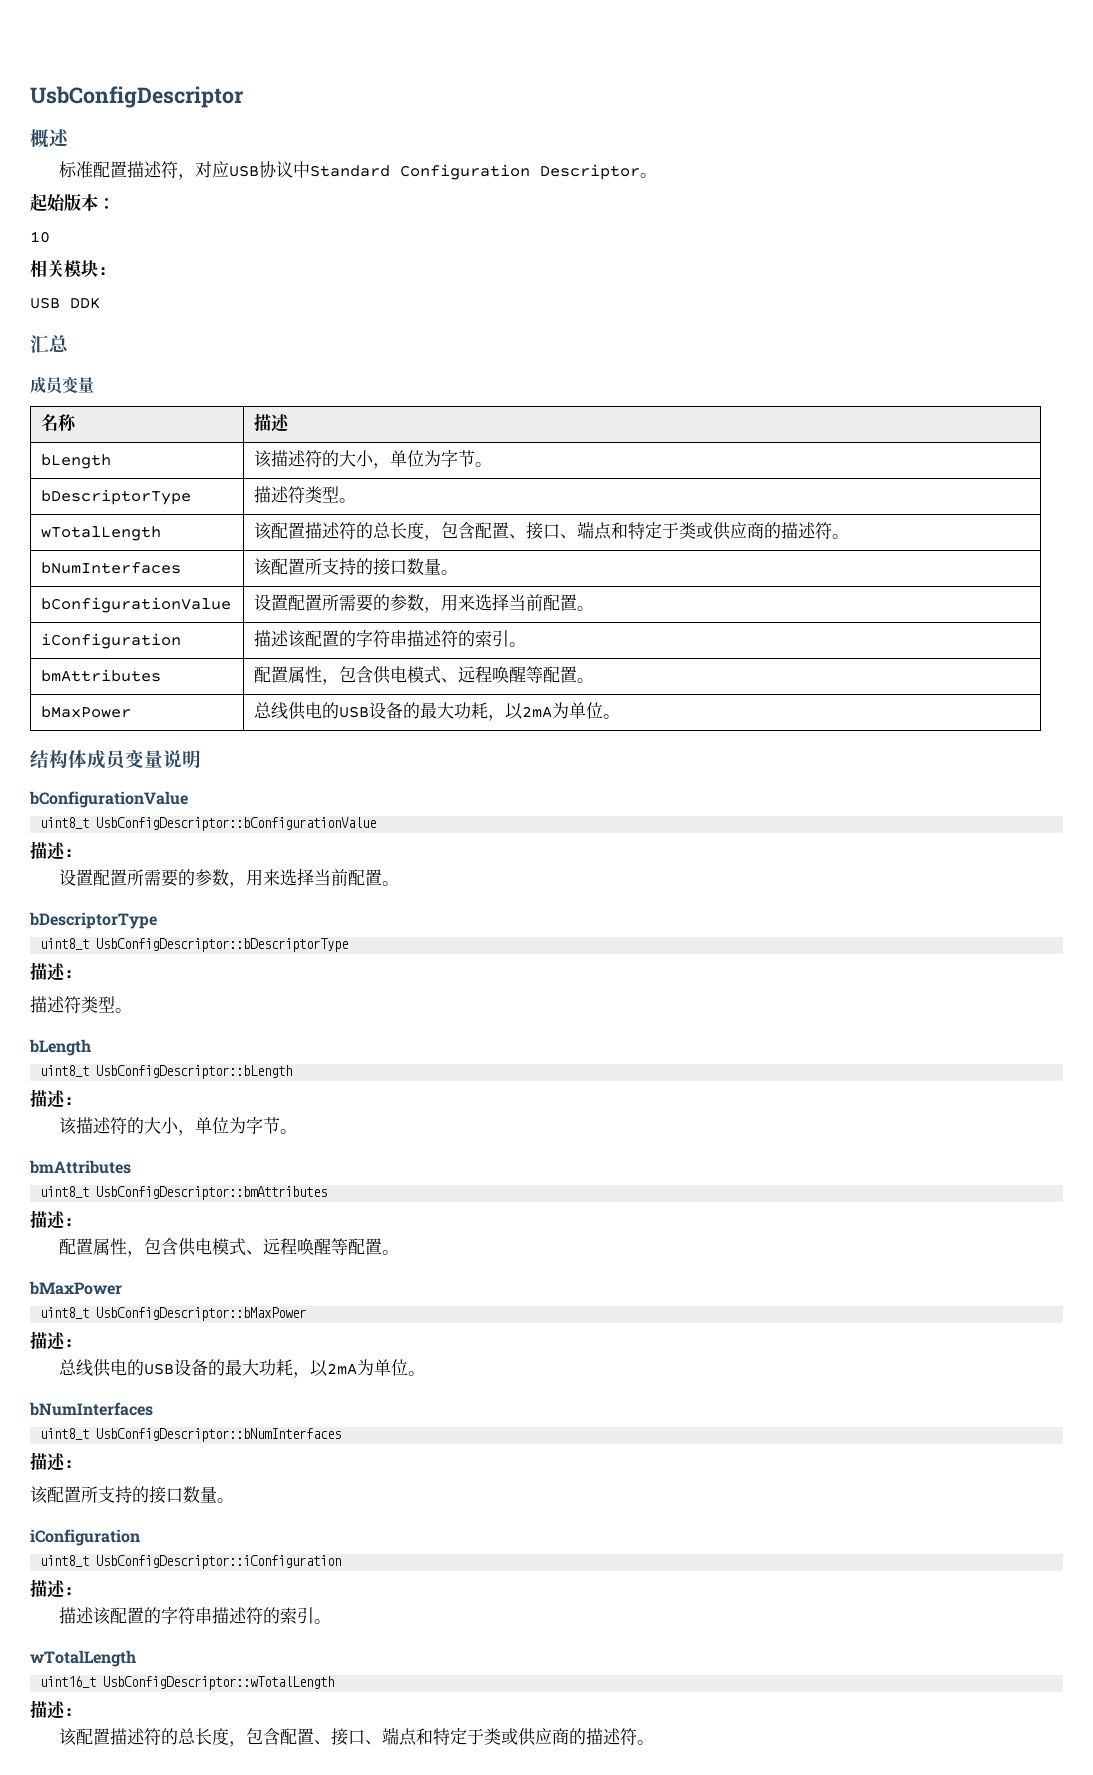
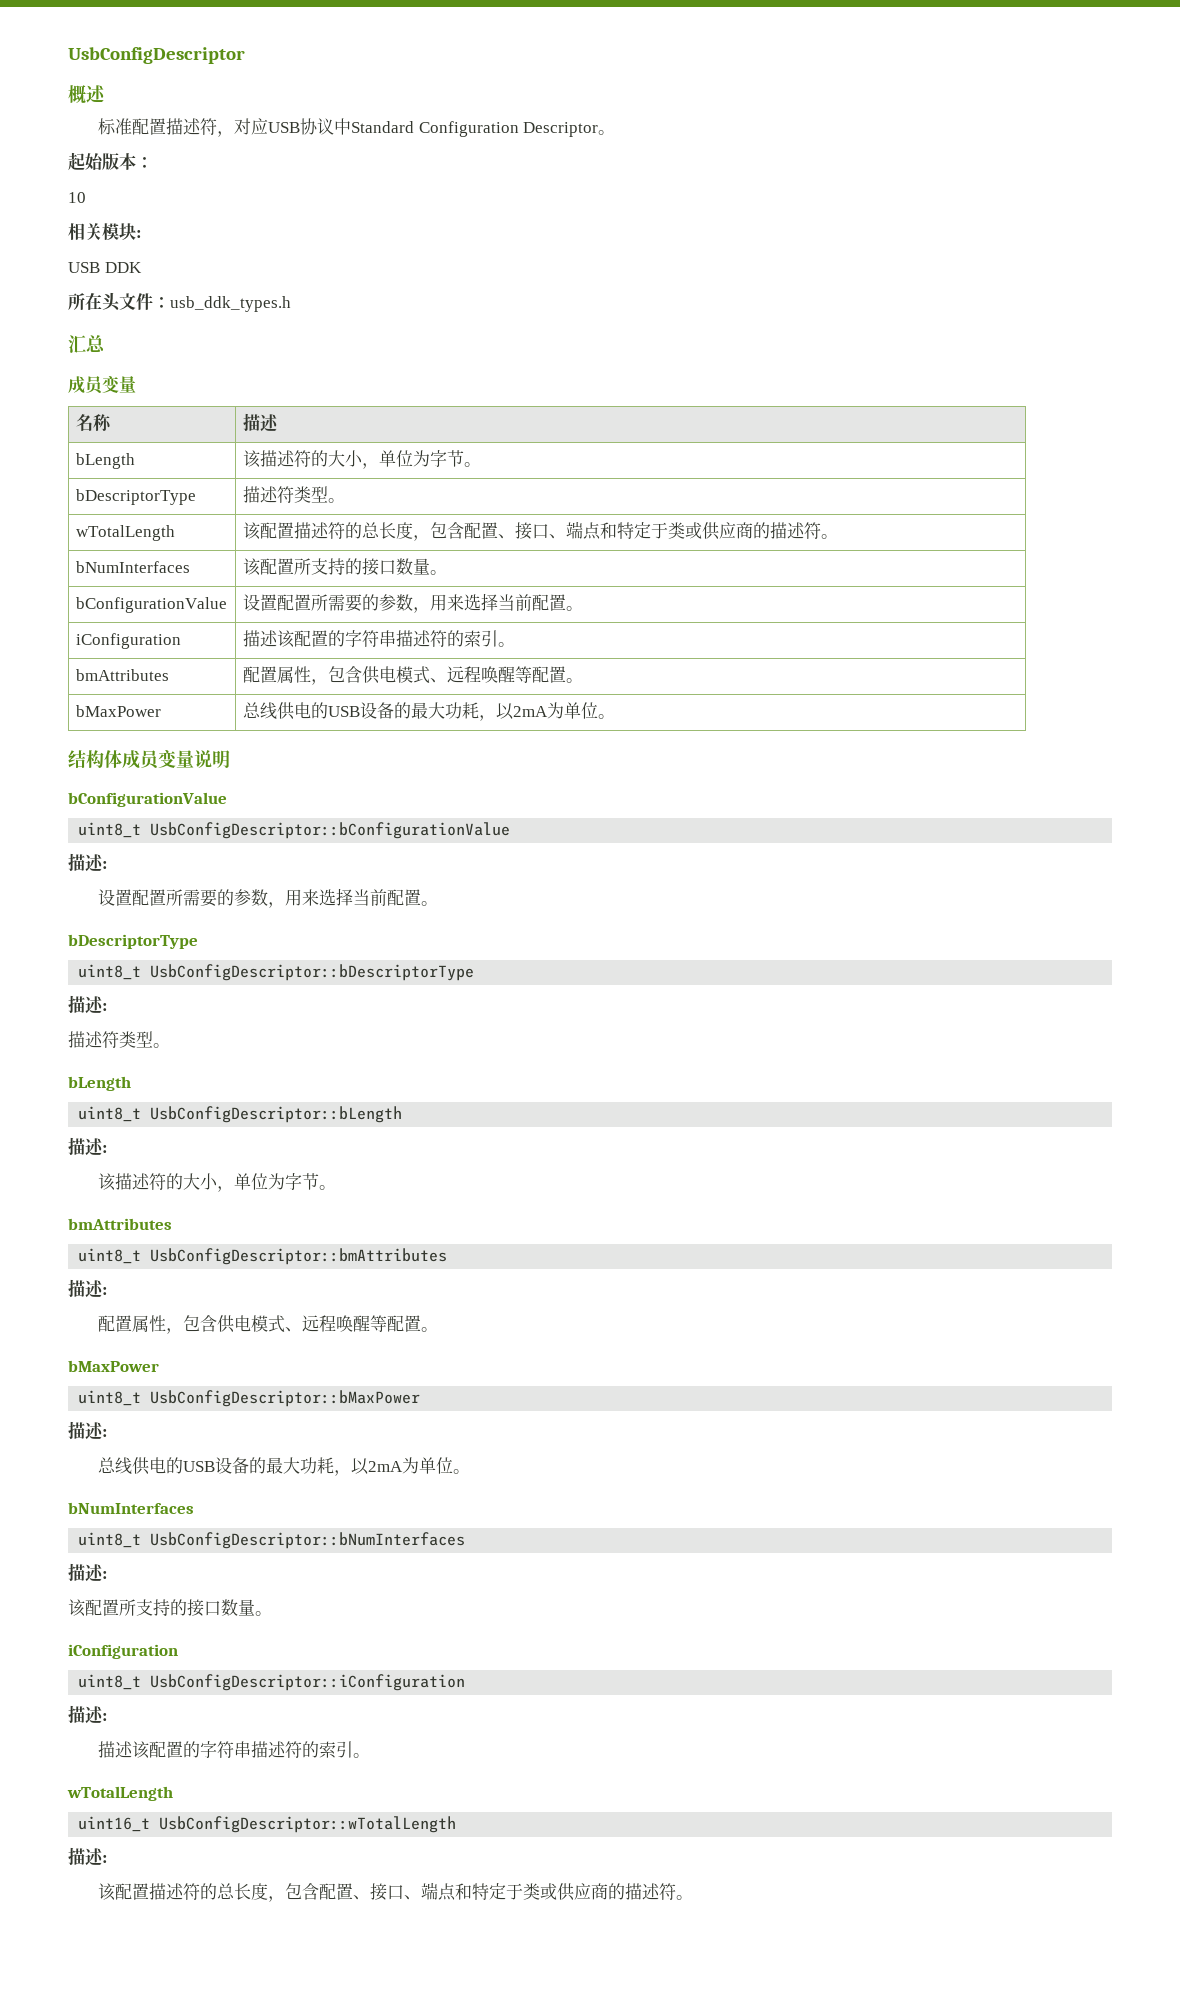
+ 所在头文件：usb_ddk_types.h

